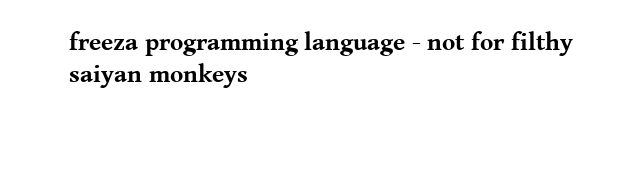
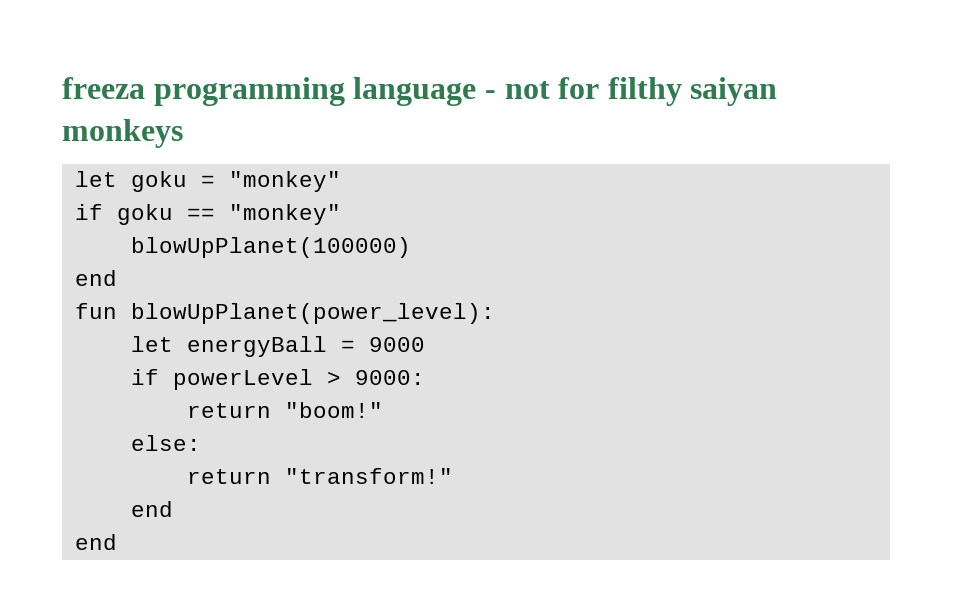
+ let goku = "monkey"
+ if goku == "monkey"
+ blowUpPlanet(100000)
+ end
+ fun blowUpPlanet(power_level):
+ let energyBall = 9000
+ if powerLevel > 9000:
+ return "boom!"
+ else:
+ return "transform!"
+ end
+ end

